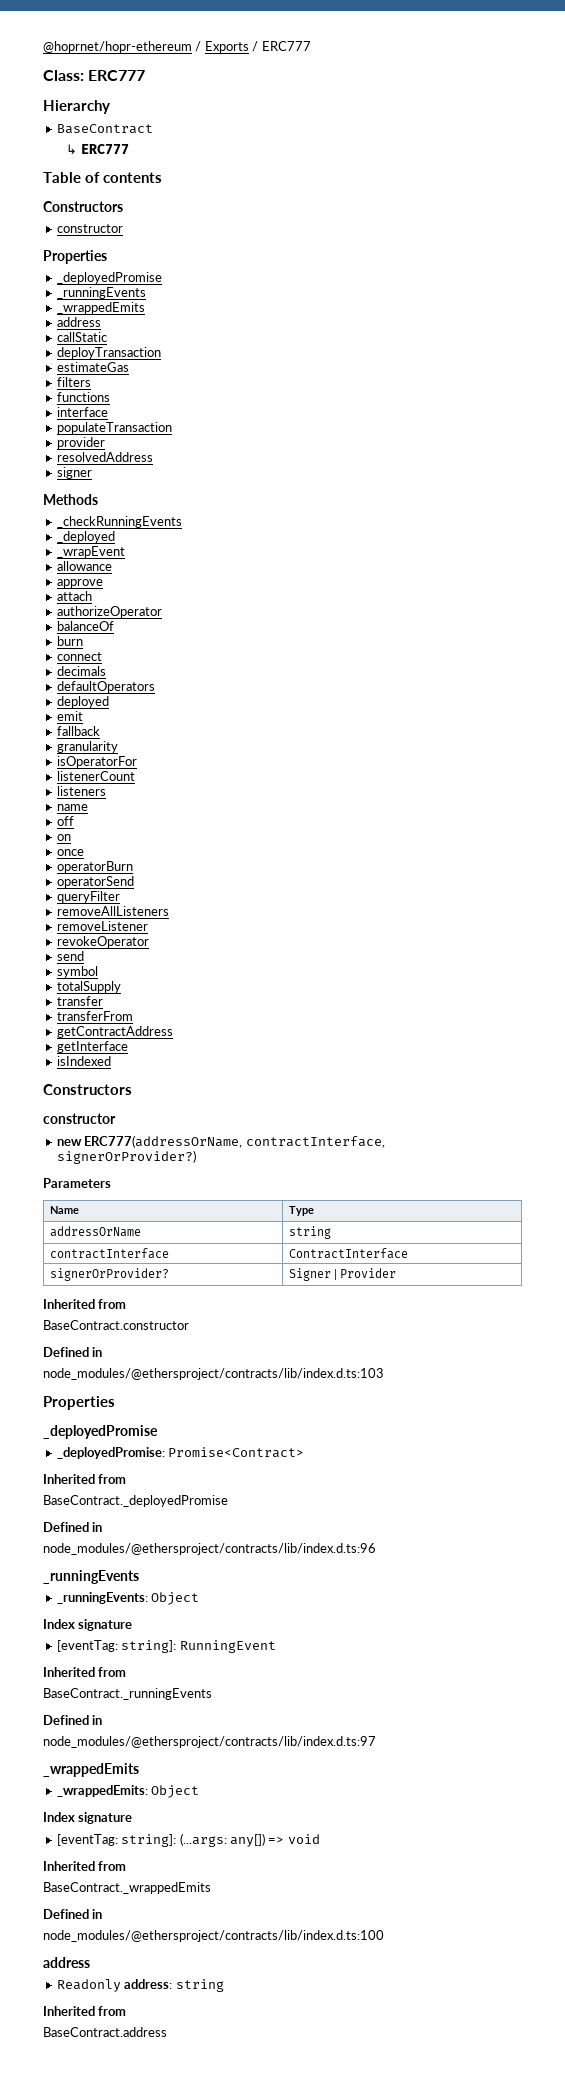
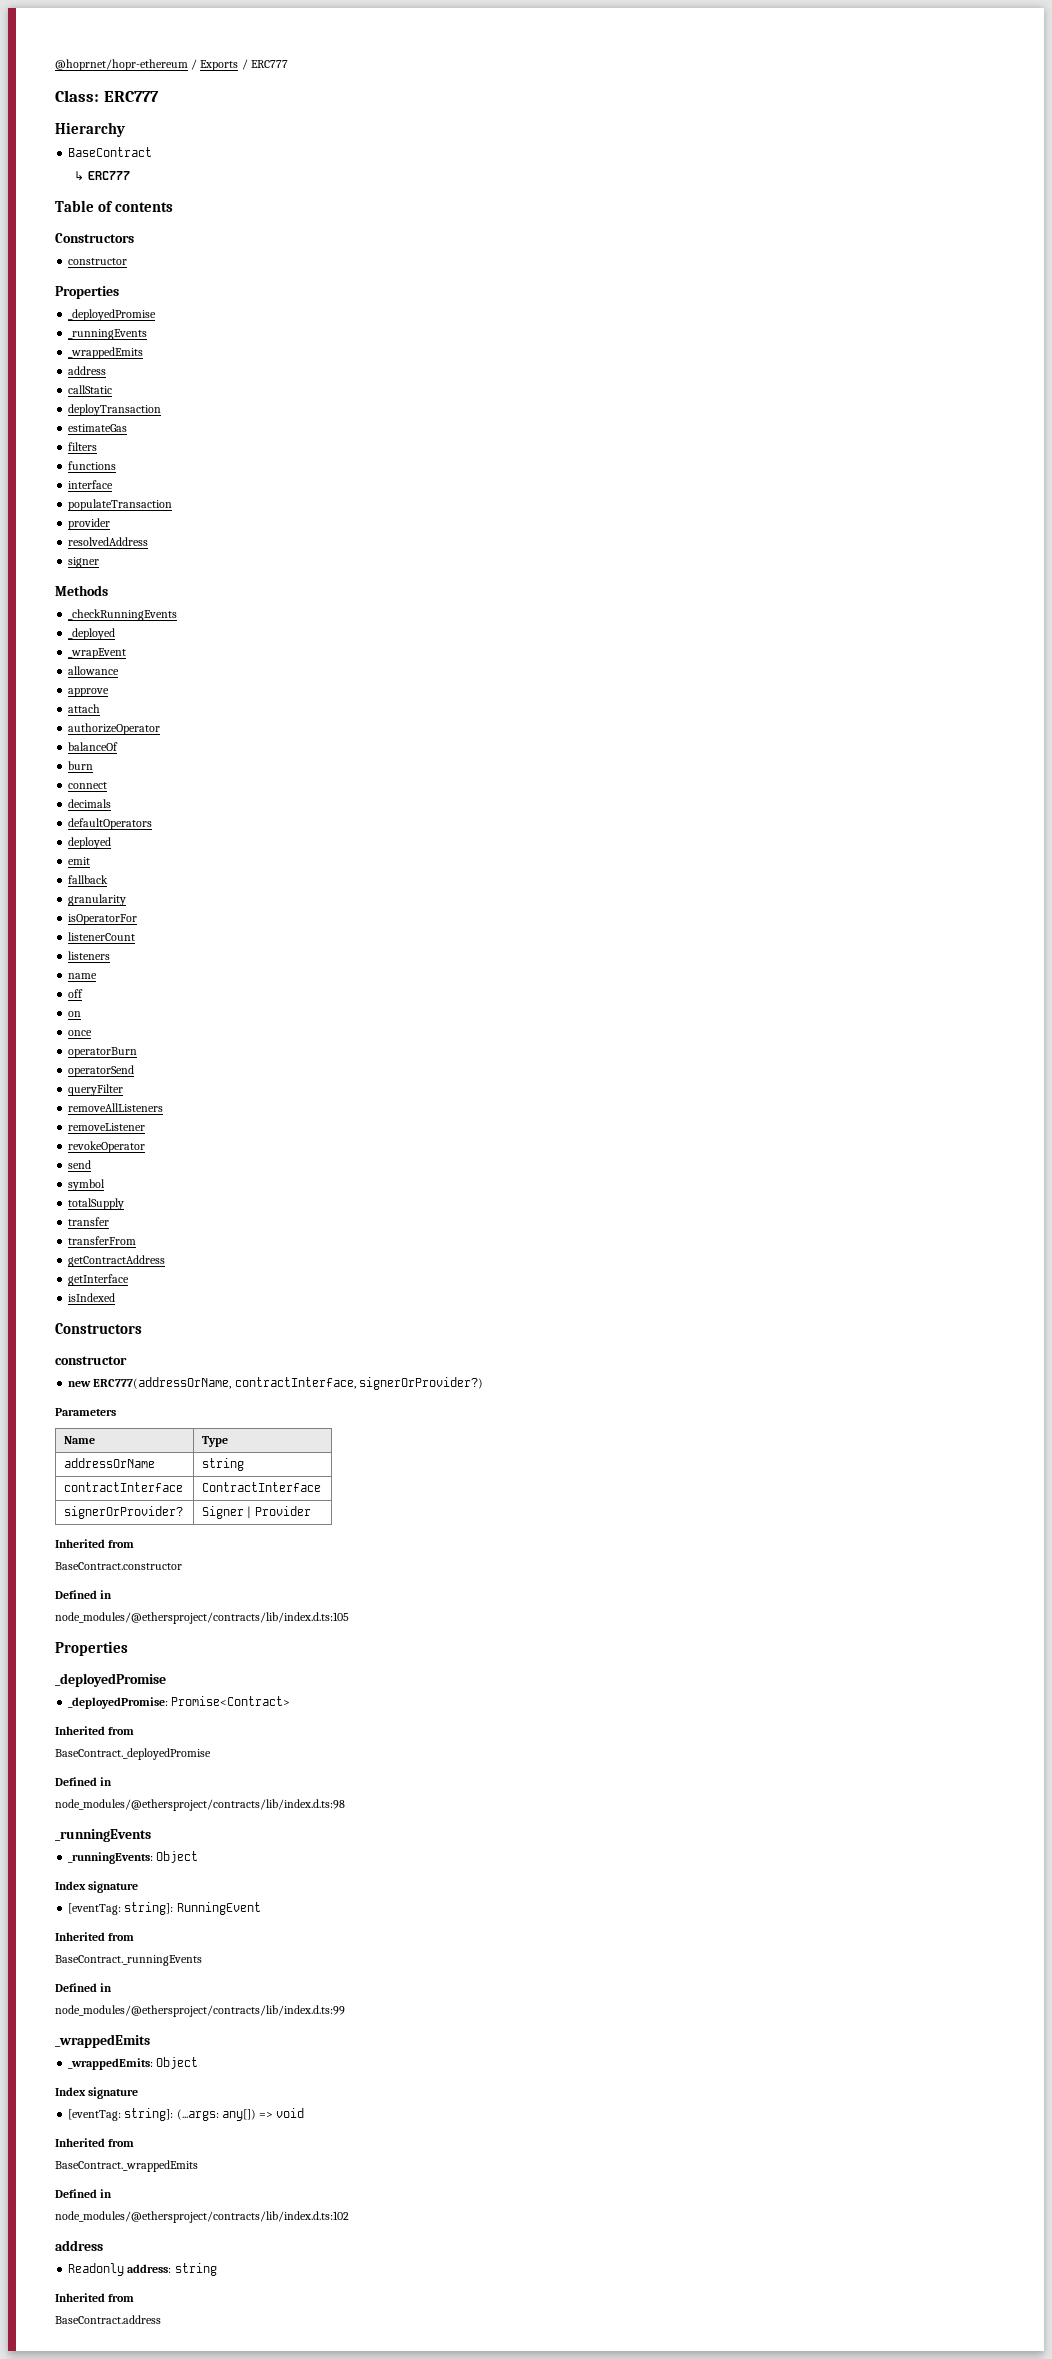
- node_modules/@ethersproject/contracts/lib/index.d.ts:103
+ node_modules/@ethersproject/contracts/lib/index.d.ts:105
- node_modules/@ethersproject/contracts/lib/index.d.ts:96
+ node_modules/@ethersproject/contracts/lib/index.d.ts:98
- node_modules/@ethersproject/contracts/lib/index.d.ts:97
+ node_modules/@ethersproject/contracts/lib/index.d.ts:99
- node_modules/@ethersproject/contracts/lib/index.d.ts:100
+ node_modules/@ethersproject/contracts/lib/index.d.ts:102

